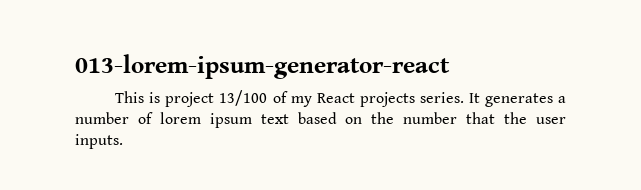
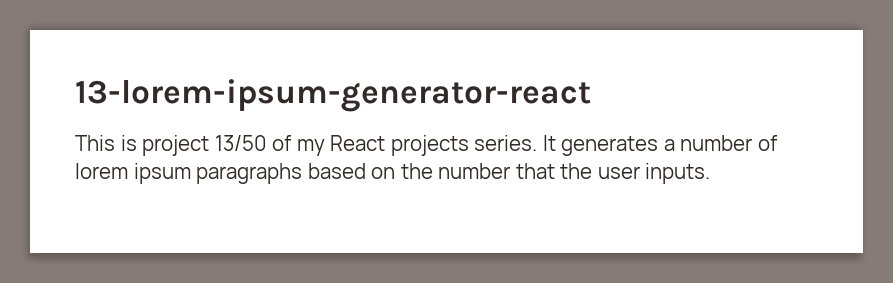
- 013-lorem-ipsum-generator-react
+ 13-lorem-ipsum-generator-react
- This is project 13/100 of my React projects series.
+ This is project 13/50 of my React projects series.
- It generates a number of lorem ipsum text based on the number that the user inputs.
+ It generates a number of lorem ipsum paragraphs based on the number that the user inputs.

